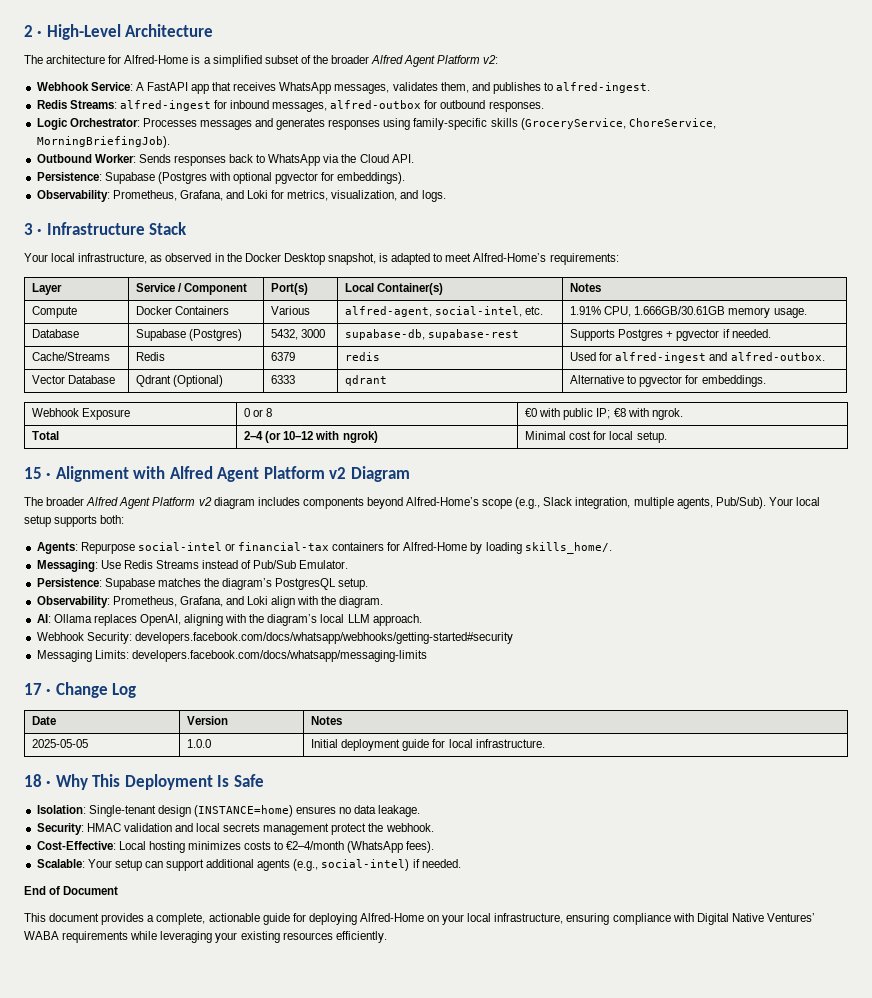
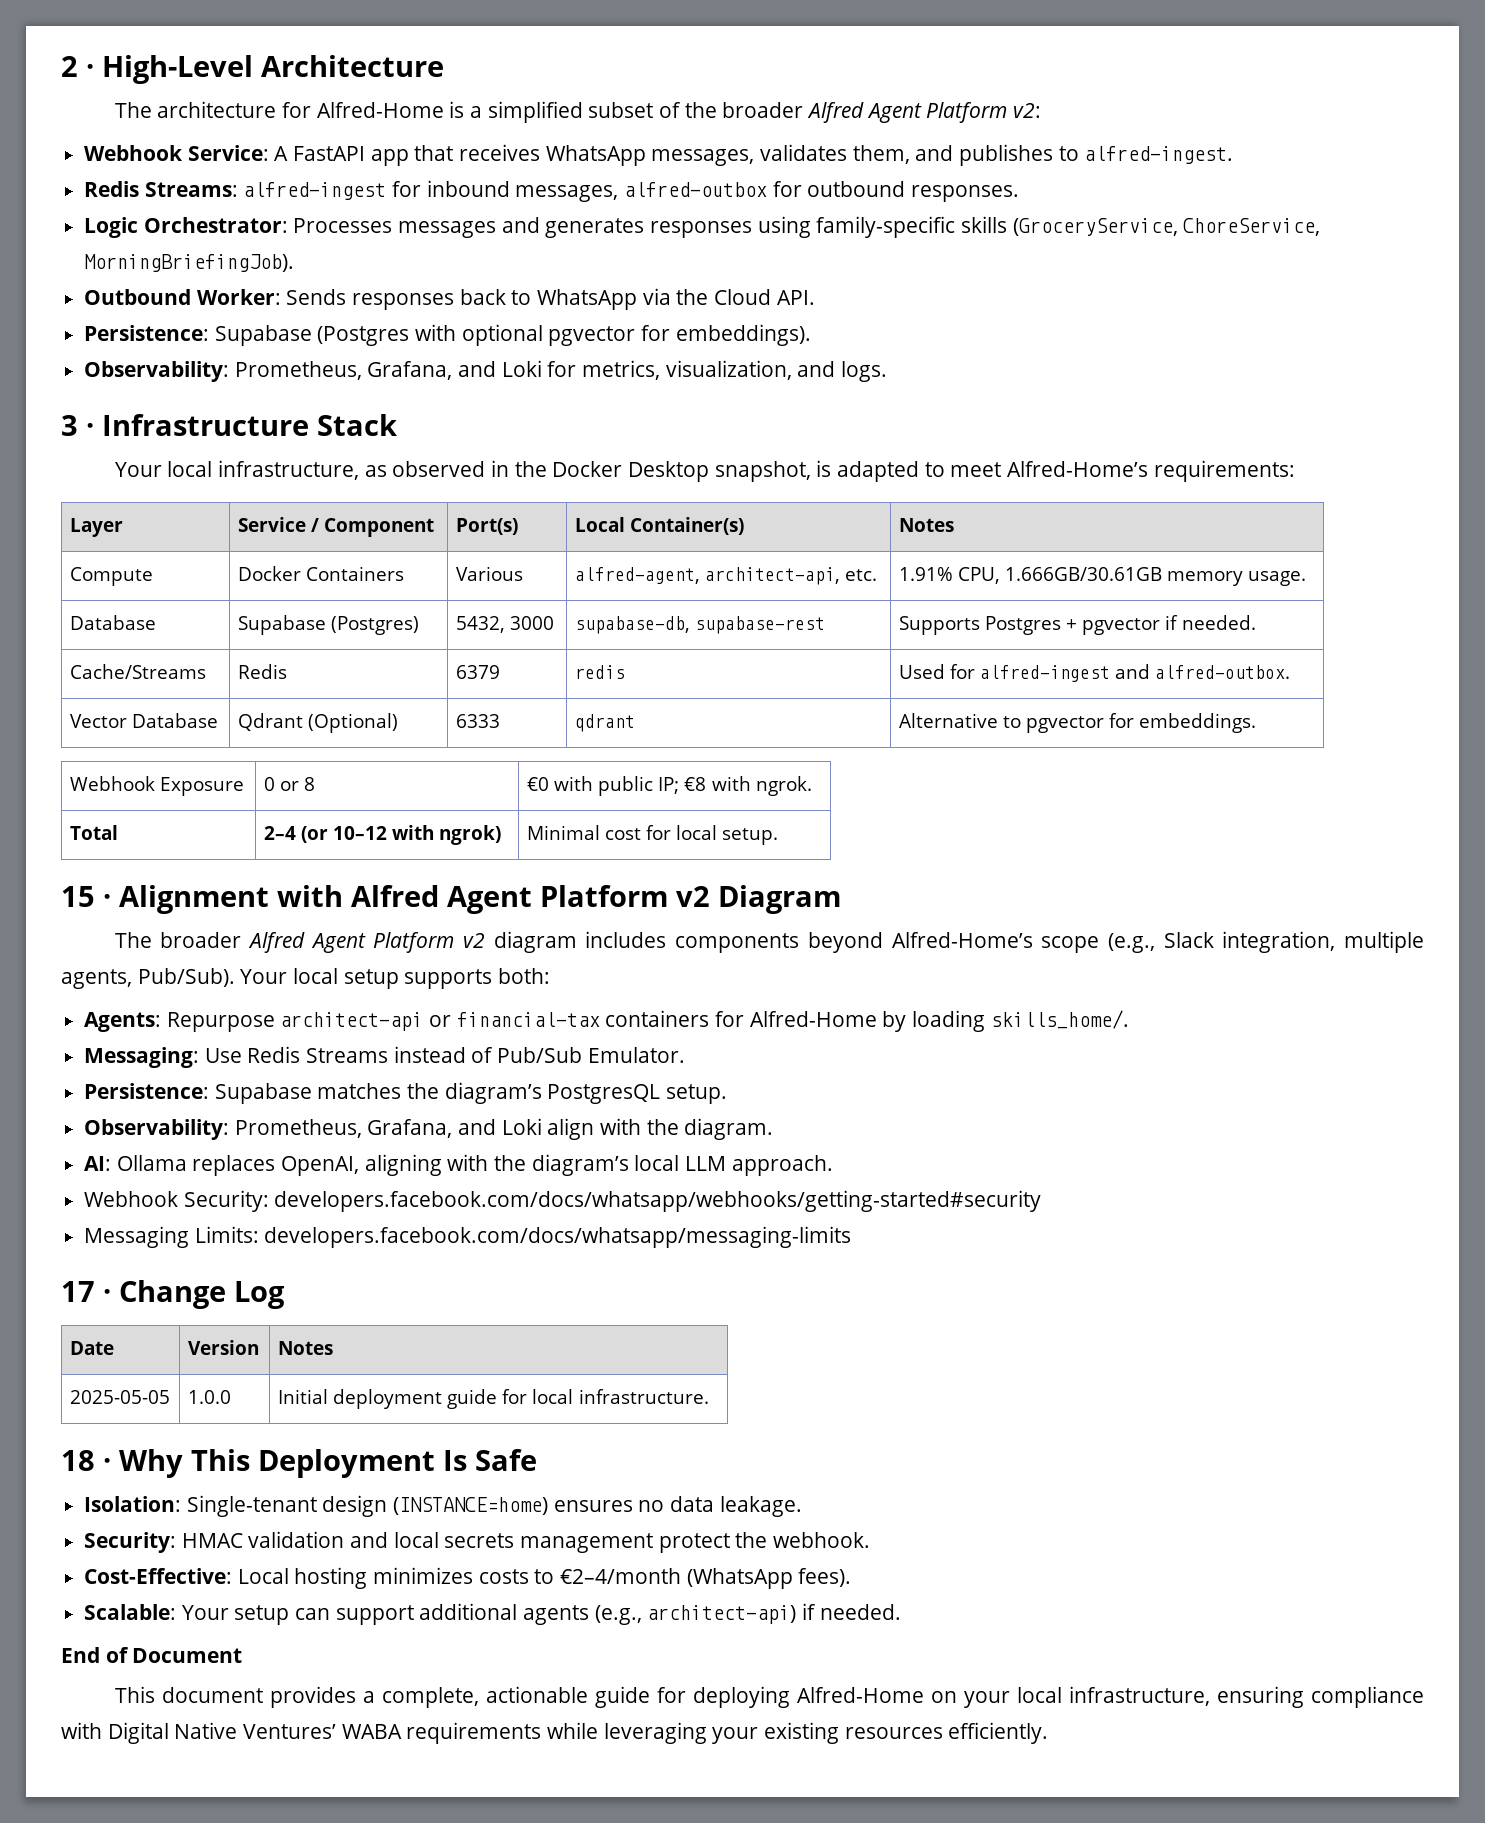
- Compute | Docker Containers | Various | alfred-agent, social-intel, etc. | 1.91% CPU, 1.666GB/30.61GB memory usage.
+ Compute | Docker Containers | Various | alfred-agent, architect-api, etc. | 1.91% CPU, 1.666GB/30.61GB memory usage.
- Agents: Repurpose social-intel or financial-tax containers for Alfred-Home by loading skills_home/.
+ Agents: Repurpose architect-api or financial-tax containers for Alfred-Home by loading skills_home/.
- Scalable: Your setup can support additional agents (e.g., social-intel) if needed.
+ Scalable: Your setup can support additional agents (e.g., architect-api) if needed.

